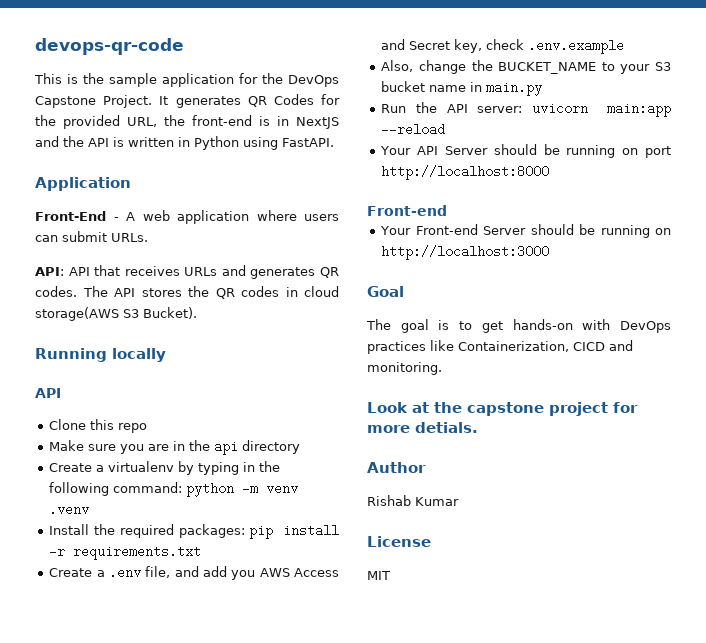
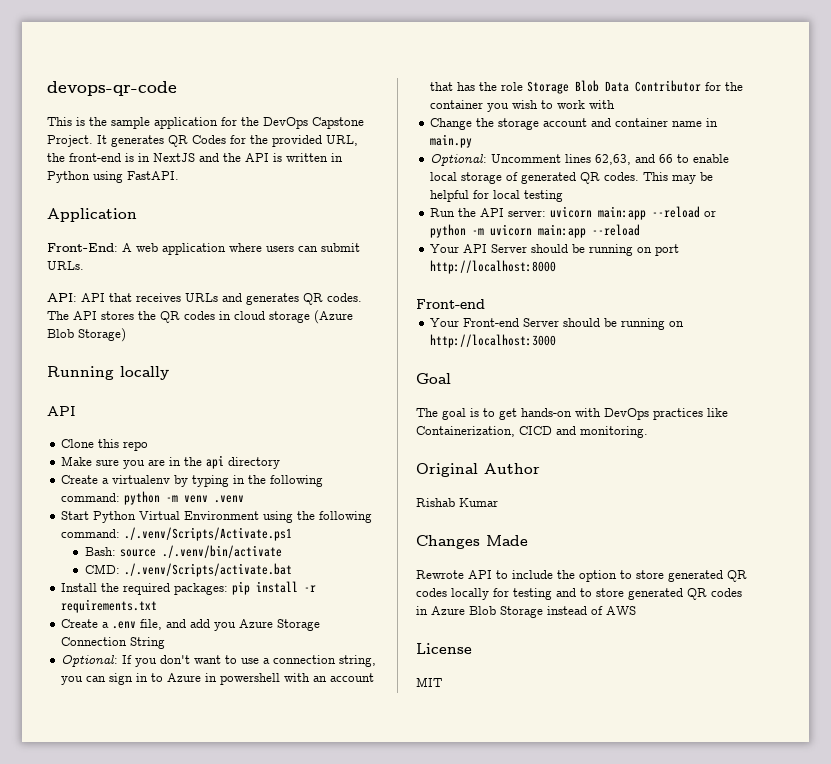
- Front-End - A web application where users can submit URLs.
+ Front-End: A web application where users can submit URLs.
- The API stores the QR codes in cloud storage(AWS S3 Bucket).
+ The API stores the QR codes in cloud storage (Azure Blob Storage)
+ Start Python Virtual Environment using the following command: ./.venv/Scripts/Activate.ps1
+ Bash: source ./.venv/bin/activate
+ CMD: ./.venv/Scripts/activate.bat
- Create a .env file, and add you AWS Access and Secret key, check .env.example
- Also, change the BUCKET_NAME to your S3 bucket name in main.py
+ Create a .env file, and add you Azure Storage Connection String
+ Optional: If you don't want to use a connection string, you can sign in to Azure in powershell with an account that has the role Storage Blob Data Contributor for the container you wish to work with
+ Change the storage account and container name in main.py
+ Optional: Uncomment lines 62,63, and 66 to enable local storage of generated QR codes. This may be helpful for local testing
- Run the API server: uvicorn main:app --reload
+ Run the API server: uvicorn main:app --reload or python -m uvicorn main:app --reload
- Look at the capstone project for more detials.
- Author
+ Original Author
  Rishab Kumar
+ Changes Made
+ Rewrote API to include the option to store generated QR codes locally for testing and to store generated QR codes in Azure Blob Storage instead of AWS

